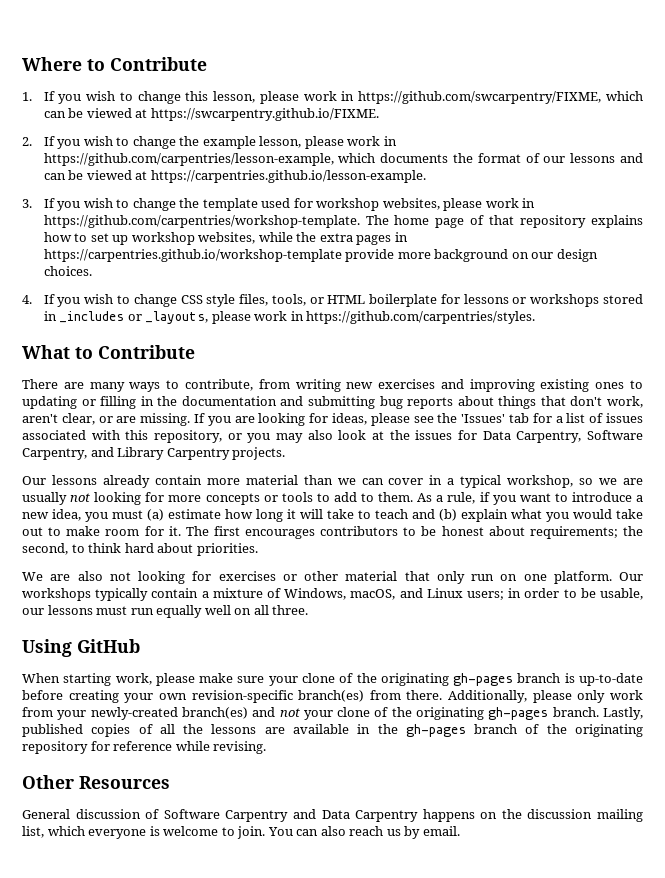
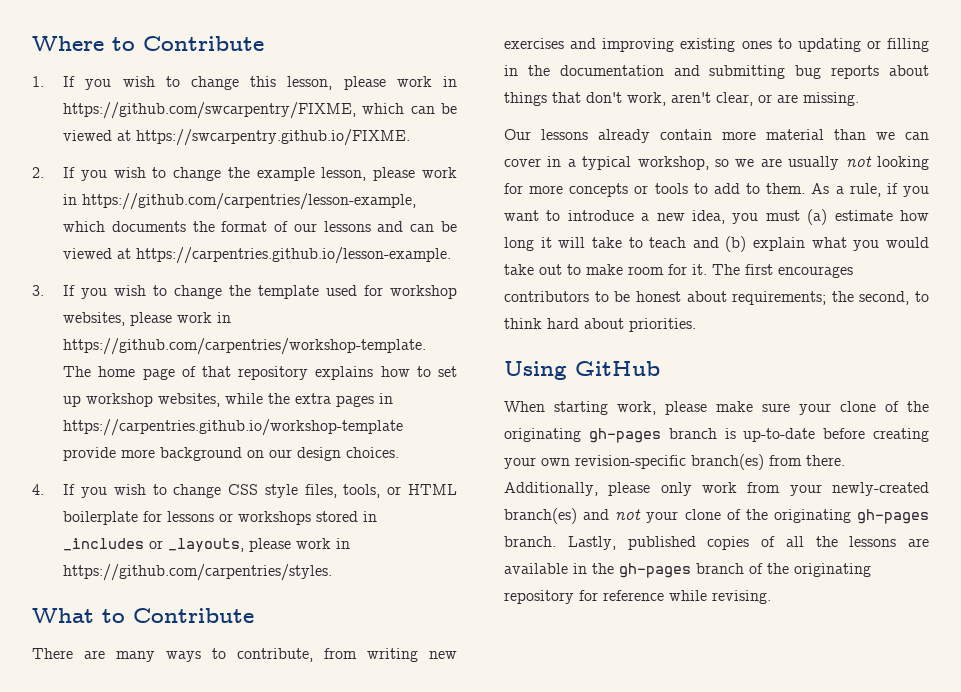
- If you are looking for ideas, please see the 'Issues' tab for a list of issues associated with this repository, or you may also look at the issues for Data Carpentry, Software Carpentry, and Library Carpentry projects.
- We are also not looking for exercises or other material that only run on one platform. Our workshops typically contain a mixture of Windows, macOS, and Linux users; in order to be usable, our lessons must run equally well on all three.
- Other Resources
- General discussion of Software Carpentry and Data Carpentry happens on the discussion mailing list, which everyone is welcome to join. You can also reach us by email.

